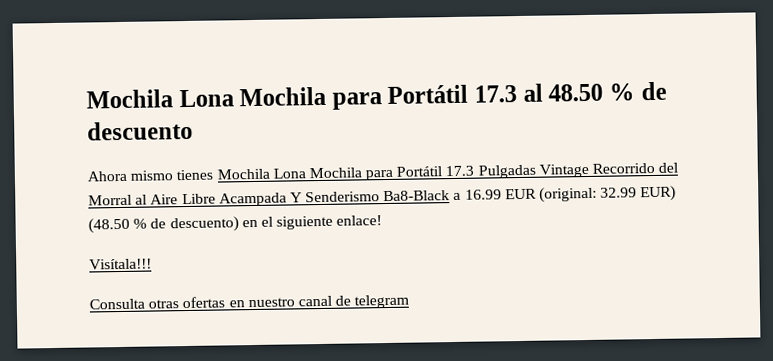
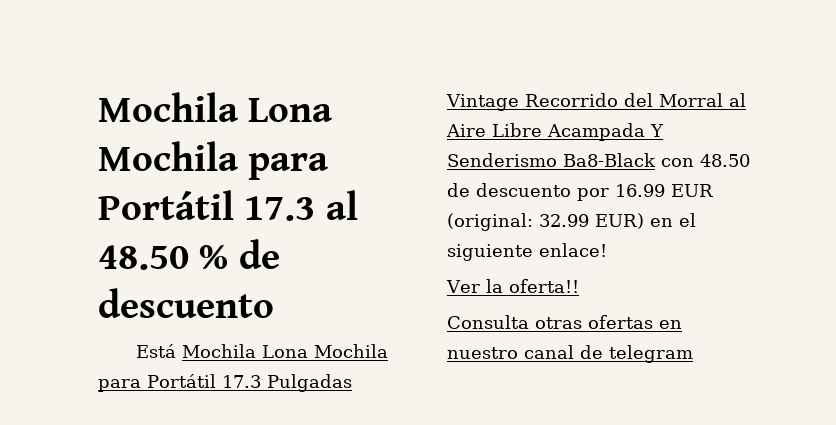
- Ahora mismo tienes Mochila Lona Mochila para Portátil 17.3 Pulgadas Vintage Recorrido del Morral al Aire Libre Acampada Y Senderismo Ba8-Black a 16.99 EUR (original: 32.99 EUR) (48.50 % de descuento) en el siguiente enlace!
+ Está Mochila Lona Mochila para Portátil 17.3 Pulgadas Vintage Recorrido del Morral al Aire Libre Acampada Y Senderismo Ba8-Black con 48.50 de descuento por 16.99 EUR (original: 32.99 EUR) en el siguiente enlace!
- Visítala!!!
+ Ver la oferta!!

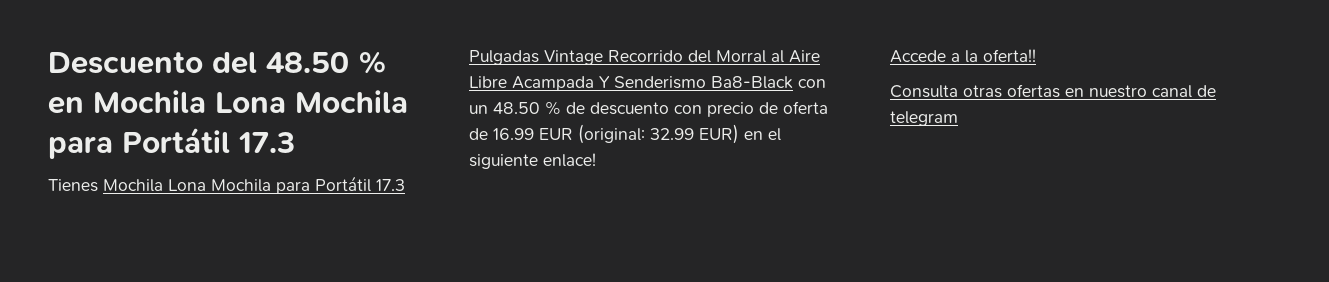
- Mochila Lona Mochila para Portátil 17.3 al 48.50 % de descuento
- Está Mochila Lona Mochila para Portátil 17.3 Pulgadas Vintage Recorrido del Morral al Aire Libre Acampada Y Senderismo Ba8-Black con 48.50 de descuento por 16.99 EUR (original: 32.99 EUR) en el siguiente enlace!
+ Descuento del 48.50 % en Mochila Lona Mochila para Portátil 17.3
+ Tienes Mochila Lona Mochila para Portátil 17.3 Pulgadas Vintage Recorrido del Morral al Aire Libre Acampada Y Senderismo Ba8-Black con un 48.50 % de descuento con precio de oferta de 16.99 EUR (original: 32.99 EUR) en el siguiente enlace!
- Ver la oferta!!
+ Accede a la oferta!!

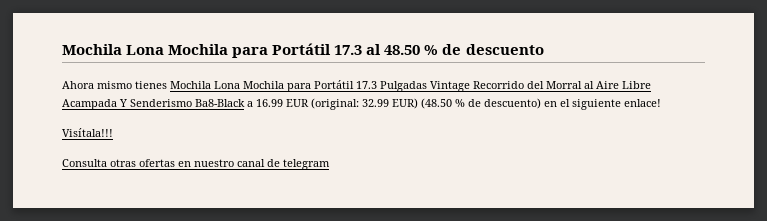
- Descuento del 48.50 % en Mochila Lona Mochila para Portátil 17.3
- Tienes Mochila Lona Mochila para Portátil 17.3 Pulgadas Vintage Recorrido del Morral al Aire Libre Acampada Y Senderismo Ba8-Black con un 48.50 % de descuento con precio de oferta de 16.99 EUR (original: 32.99 EUR) en el siguiente enlace!
+ Mochila Lona Mochila para Portátil 17.3 al 48.50 % de descuento
+ Ahora mismo tienes Mochila Lona Mochila para Portátil 17.3 Pulgadas Vintage Recorrido del Morral al Aire Libre Acampada Y Senderismo Ba8-Black a 16.99 EUR (original: 32.99 EUR) (48.50 % de descuento) en el siguiente enlace!
- Accede a la oferta!!
+ Visítala!!!

